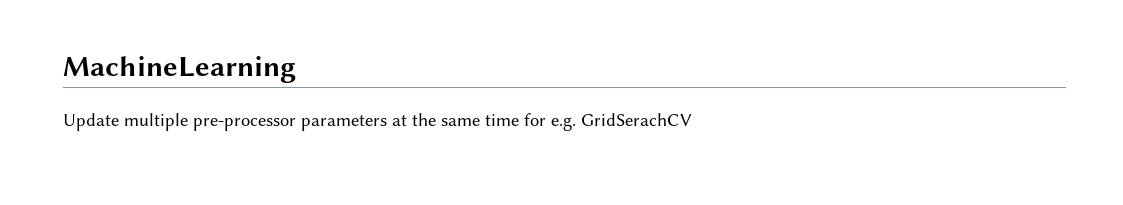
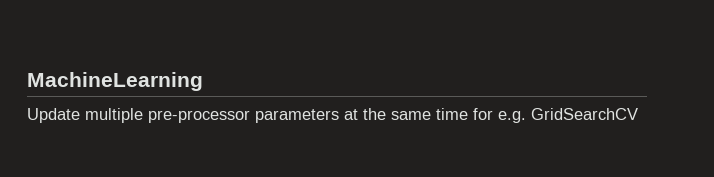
- Update multiple pre-processor parameters at the same time for e.g. GridSerachCV
+ Update multiple pre-processor parameters at the same time for e.g. GridSearchCV

